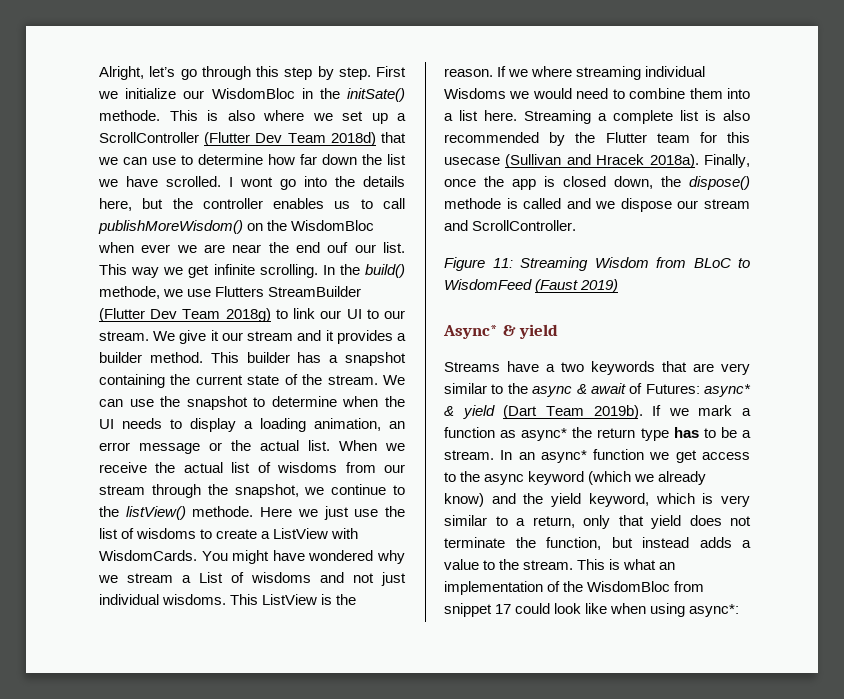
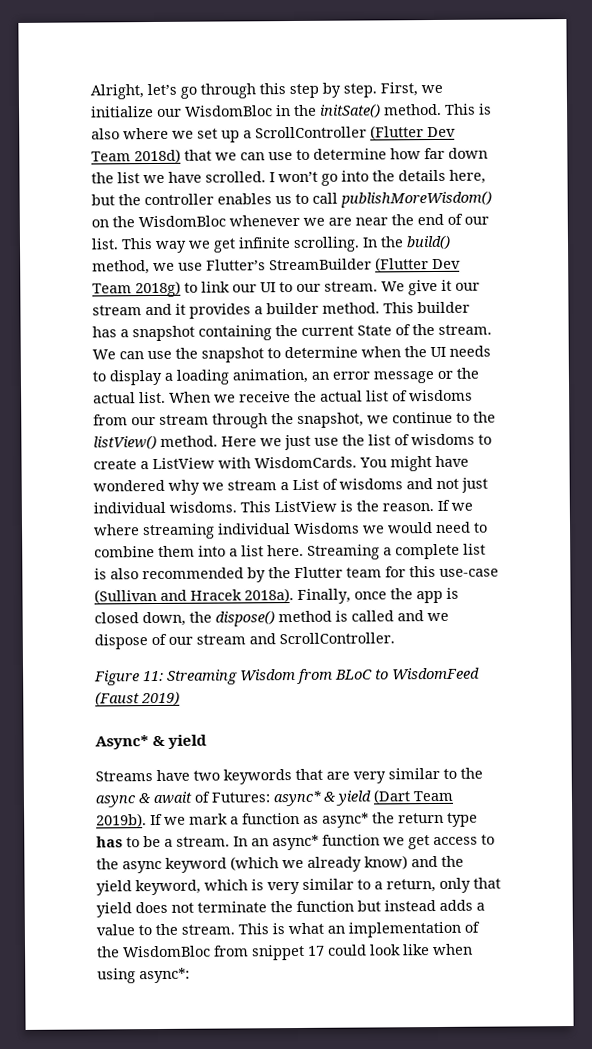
- First we initialize our WisdomBloc in the initSate() methode.
+ First, we initialize our WisdomBloc in the initSate() method.
- I wont go into the details here, but the controller enables us to call publishMoreWisdom() on the WisdomBloc when ever we are near the end ouf our list.
+ I won’t go into the details here, but the controller enables us to call publishMoreWisdom() on the WisdomBloc whenever we are near the end of our list.
- In the build() methode, we use Flutters StreamBuilder (Flutter Dev Team 2018g) to link our UI to our stream.
+ In the build() method, we use Flutter’s StreamBuilder (Flutter Dev Team 2018g) to link our UI to our stream.
- This builder has a snapshot containing the current state of the stream.
+ This builder has a snapshot containing the current State of the stream.
- When we receive the actual list of wisdoms from our stream through the snapshot, we continue to the listView() methode.
+ When we receive the actual list of wisdoms from our stream through the snapshot, we continue to the listView() method.
- Streaming a complete list is also recommended by the Flutter team for this usecase (Sullivan and Hracek 2018a).
+ Streaming a complete list is also recommended by the Flutter team for this use-case (Sullivan and Hracek 2018a).
- Finally, once the app is closed down, the dispose() methode is called and we dispose our stream and ScrollController.
+ Finally, once the app is closed down, the dispose() method is called and we dispose of our stream and ScrollController.
- Streams have a two keywords that are very similar to the async & await of Futures: async* & yield (Dart Team 2019b).
+ Streams have two keywords that are very similar to the async & await of Futures: async* & yield (Dart Team 2019b).
- In an async* function we get access to the async keyword (which we already know) and the yield keyword, which is very similar to a return, only that yield does not terminate the function, but instead adds a value to the stream.
+ In an async* function we get access to the async keyword (which we already know) and the yield keyword, which is very similar to a return, only that yield does not terminate the function but instead adds a value to the stream.

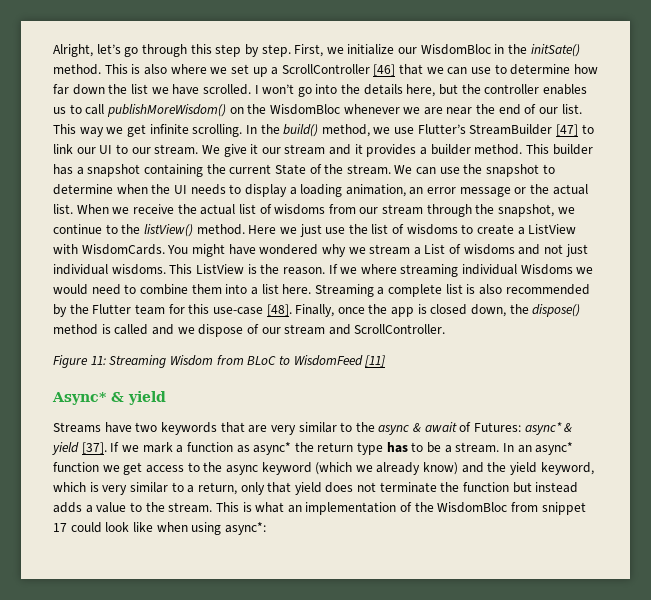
- This is also where we set up a ScrollController (Flutter Dev Team 2018d) that we can use to determine how far down the list we have scrolled.
+ This is also where we set up a ScrollController [46] that we can use to determine how far down the list we have scrolled.
- In the build() method, we use Flutter’s StreamBuilder (Flutter Dev Team 2018g) to link our UI to our stream.
+ In the build() method, we use Flutter’s StreamBuilder [47] to link our UI to our stream.
- Streaming a complete list is also recommended by the Flutter team for this use-case (Sullivan and Hracek 2018a).
+ Streaming a complete list is also recommended by the Flutter team for this use-case [48].
- Figure 11: Streaming Wisdom from BLoC to WisdomFeed (Faust 2019)
+ Figure 11: Streaming Wisdom from BLoC to WisdomFeed [11]
- Streams have two keywords that are very similar to the async & await of Futures: async* & yield (Dart Team 2019b).
+ Streams have two keywords that are very similar to the async & await of Futures: async* & yield [37].

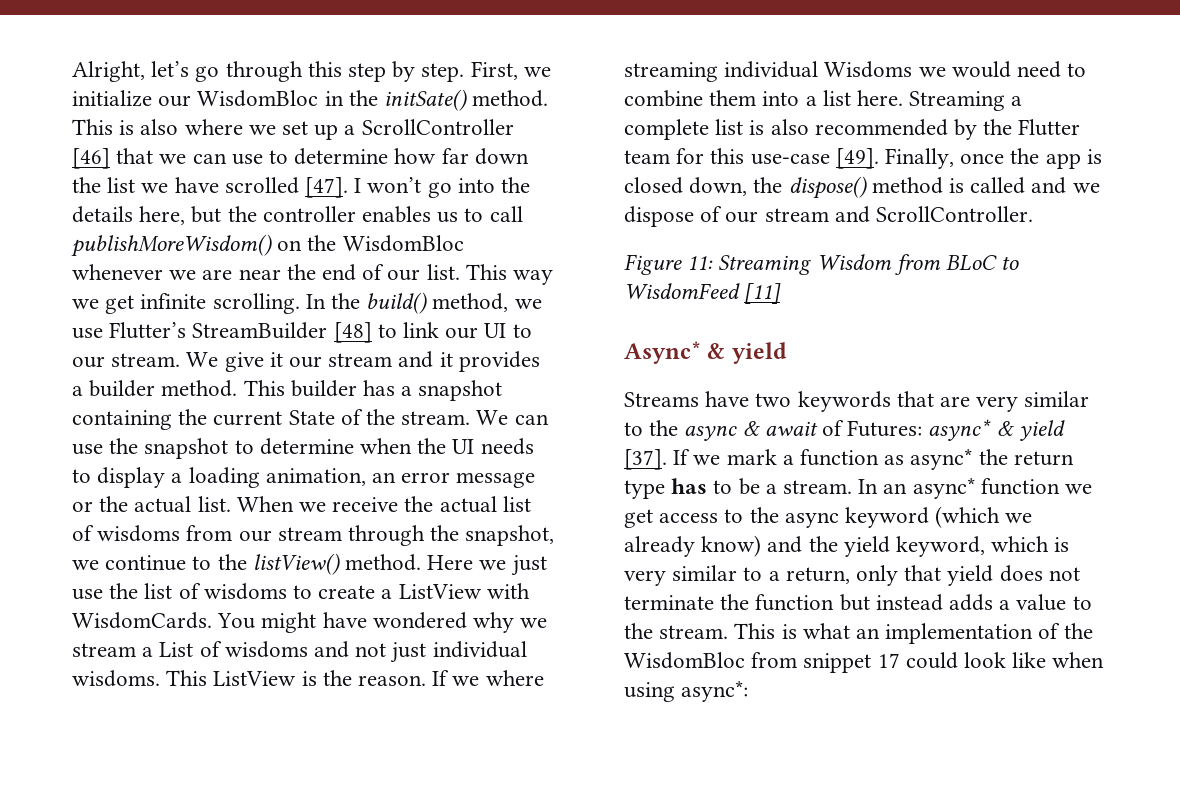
- This is also where we set up a ScrollController [46] that we can use to determine how far down the list we have scrolled.
+ This is also where we set up a ScrollController [46] that we can use to determine how far down the list we have scrolled [47].
- In the build() method, we use Flutter’s StreamBuilder [47] to link our UI to our stream.
+ In the build() method, we use Flutter’s StreamBuilder [48] to link our UI to our stream.
- Streaming a complete list is also recommended by the Flutter team for this use-case [48].
+ Streaming a complete list is also recommended by the Flutter team for this use-case [49].

